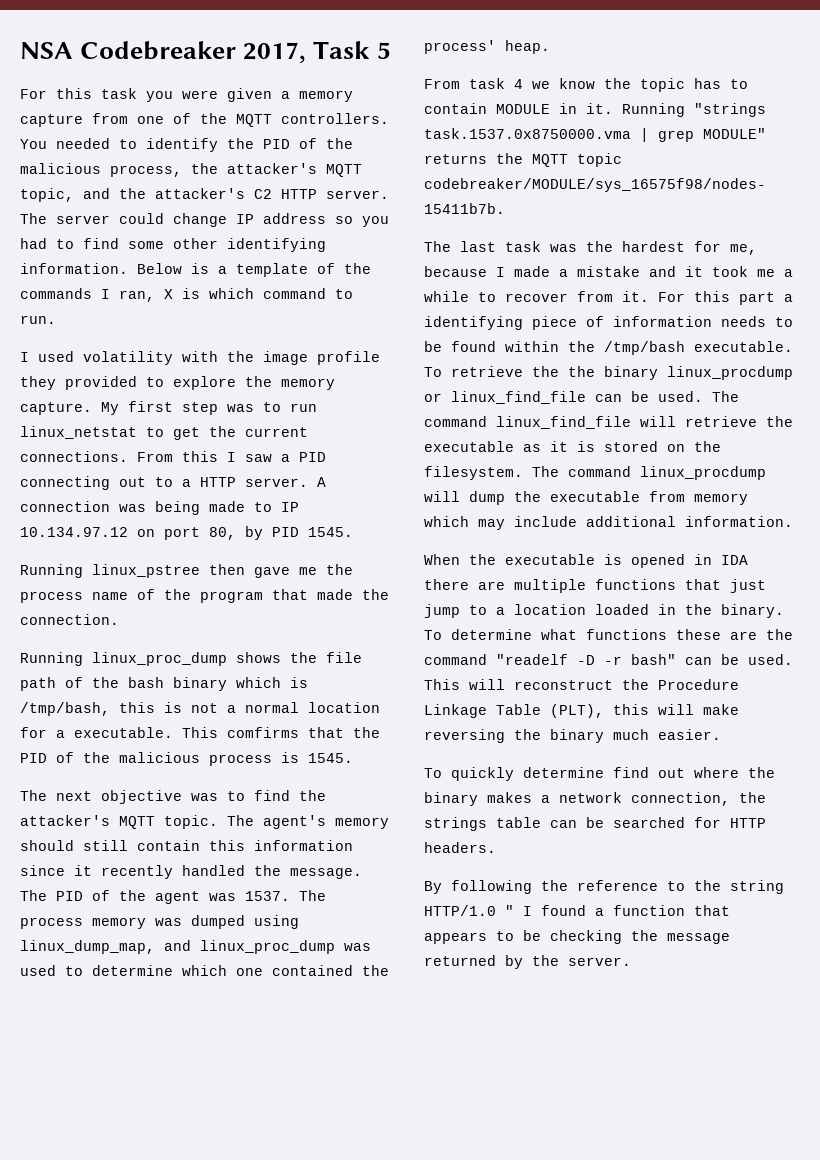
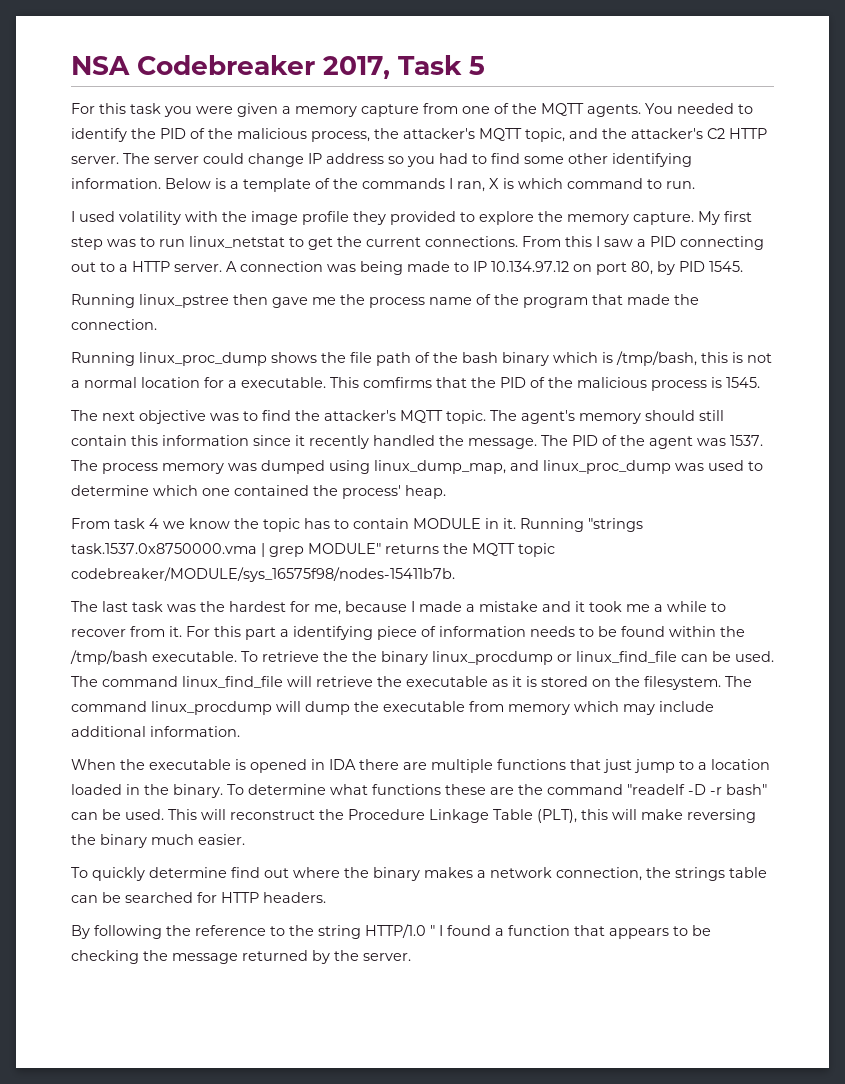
- For this task you were given a memory capture from one of the MQTT controllers.
+ For this task you were given a memory capture from one of the MQTT agents.

